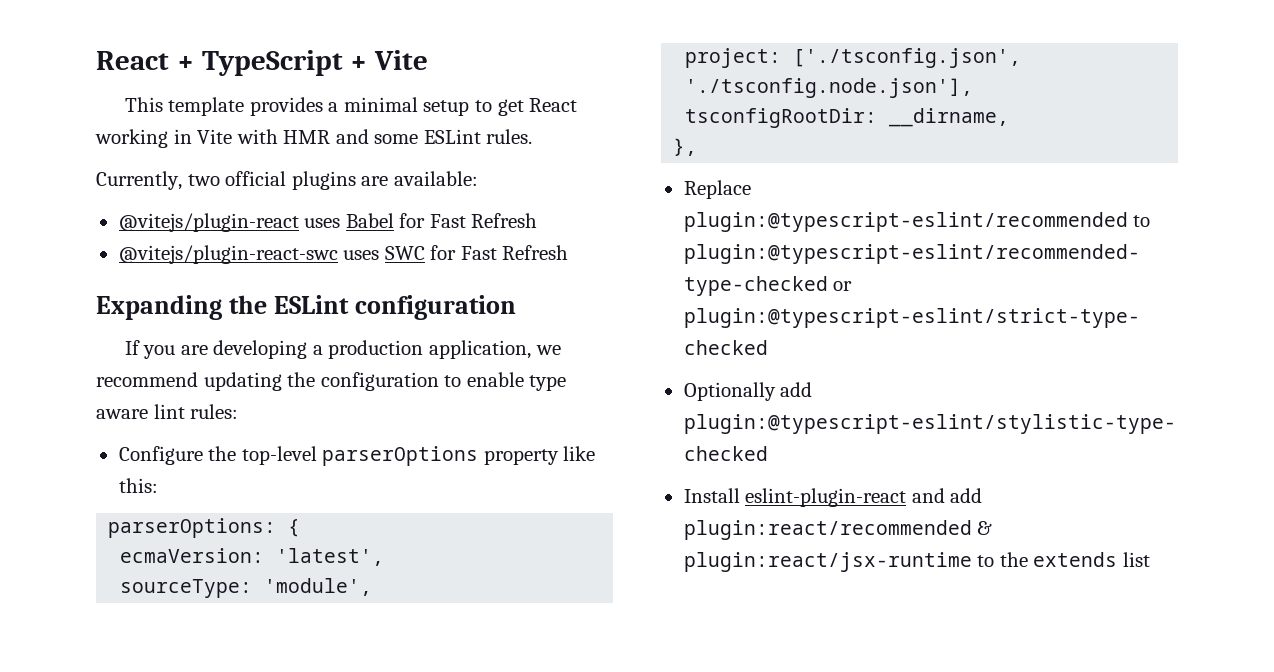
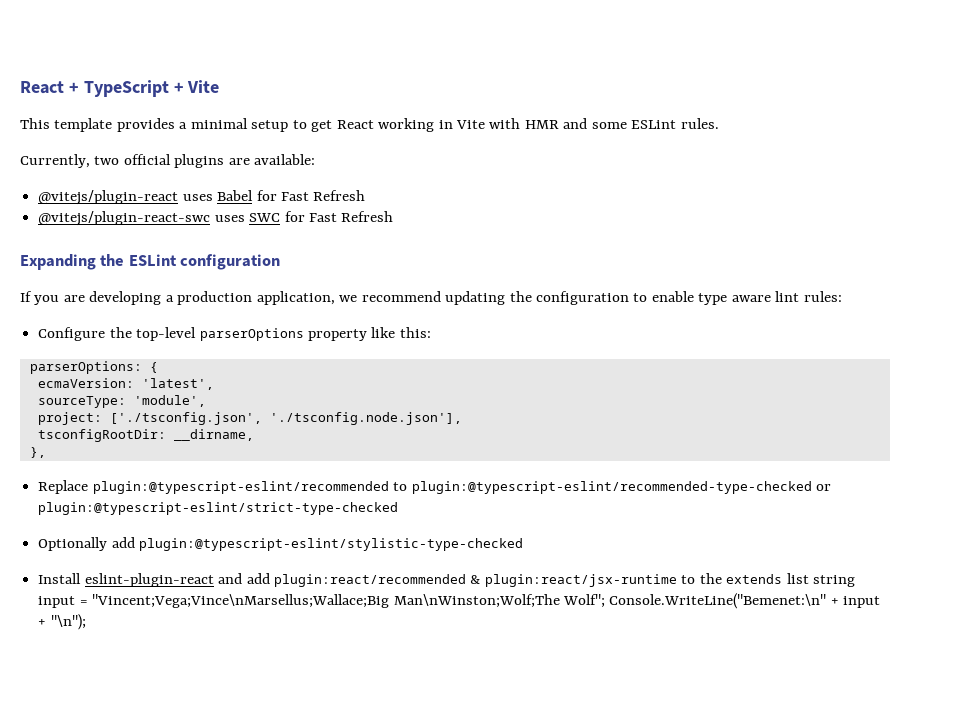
- Install eslint-plugin-react and add plugin:react/recommended & plugin:react/jsx-runtime to the extends list
+ Install eslint-plugin-react and add plugin:react/recommended & plugin:react/jsx-runtime to the extends list string input = "Vincent;Vega;Vince\nMarsellus;Wallace;Big Man\nWinston;Wolf;The Wolf"; Console.WriteLine("Bemenet:\n" + input + "\n");

